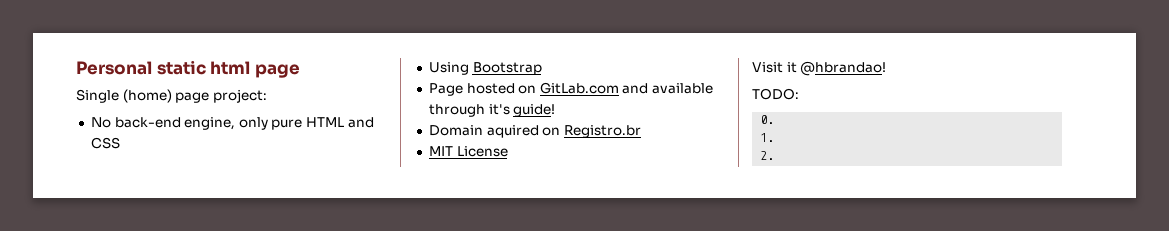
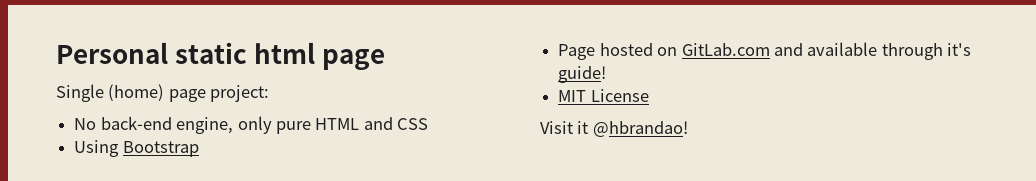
- Domain aquired on Registro.br
- TODO:
- 0.
- 1.
- 2.

